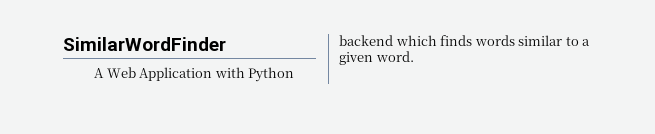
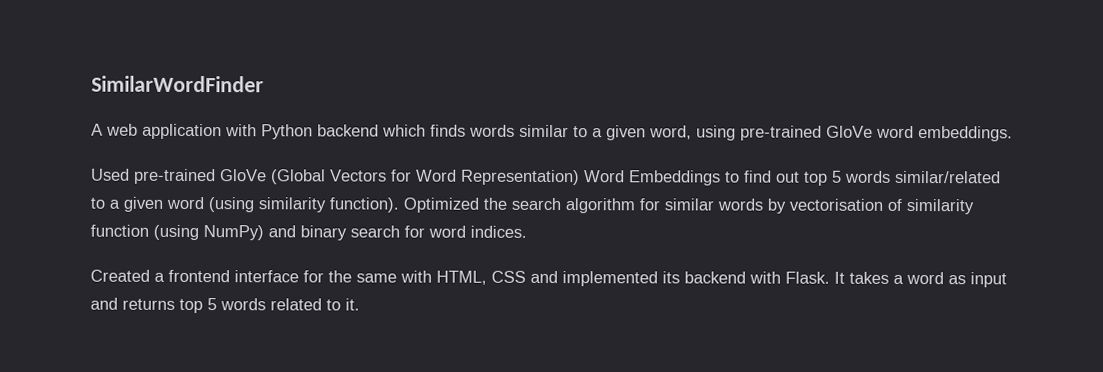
- A Web Application with Python backend which finds words similar to a given word.
+ A web application with Python backend which finds words similar to a given word, using pre-trained GloVe word embeddings.
+ Used pre-trained GloVe (Global Vectors for Word Representation) Word Embeddings to find out top 5 words similar/related to a given word (using similarity function). Optimized the search algorithm for similar words by vectorisation of similarity function (using NumPy) and binary search for word indices.
+ Created a frontend interface for the same with HTML, CSS and implemented its backend with Flask. It takes a word as input and returns top 5 words related to it.

